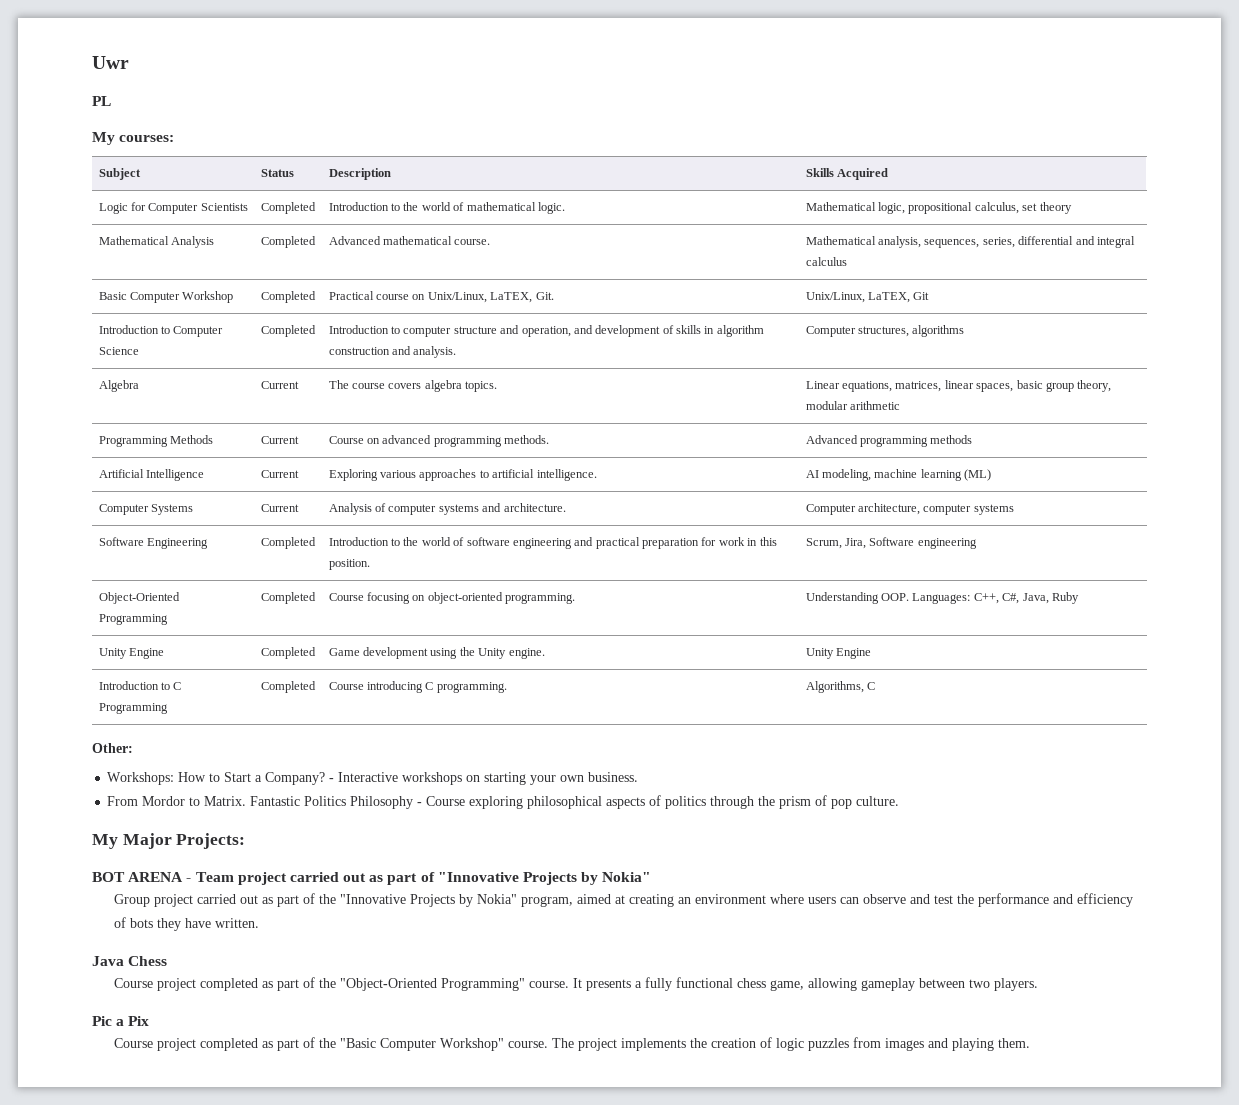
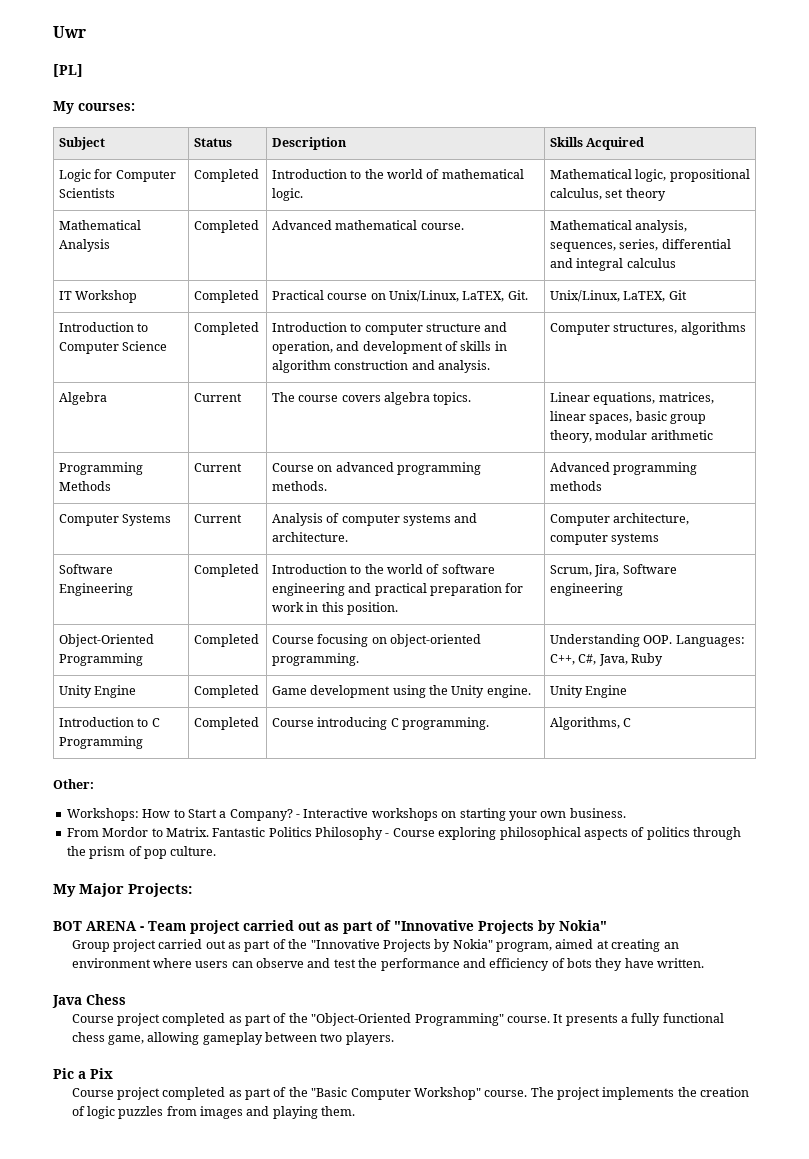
- PL
+ [PL]
- Basic Computer Workshop | Completed | Practical course on Unix/Linux, LaTEX, Git. | Unix/Linux, LaTEX, Git
+ IT Workshop | Completed | Practical course on Unix/Linux, LaTEX, Git. | Unix/Linux, LaTEX, Git
- Artificial Intelligence | Current | Exploring various approaches to artificial intelligence. | AI modeling, machine learning (ML)

